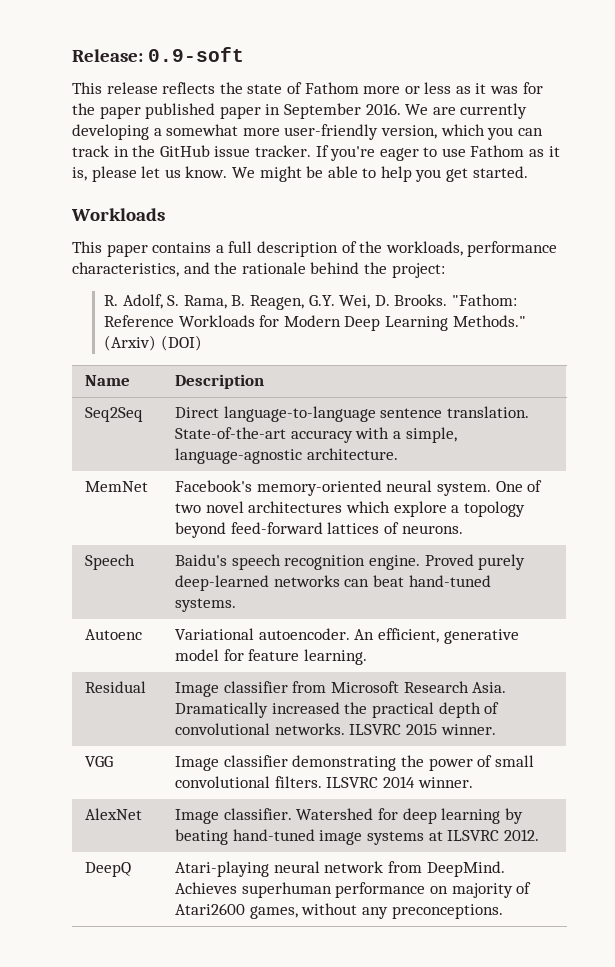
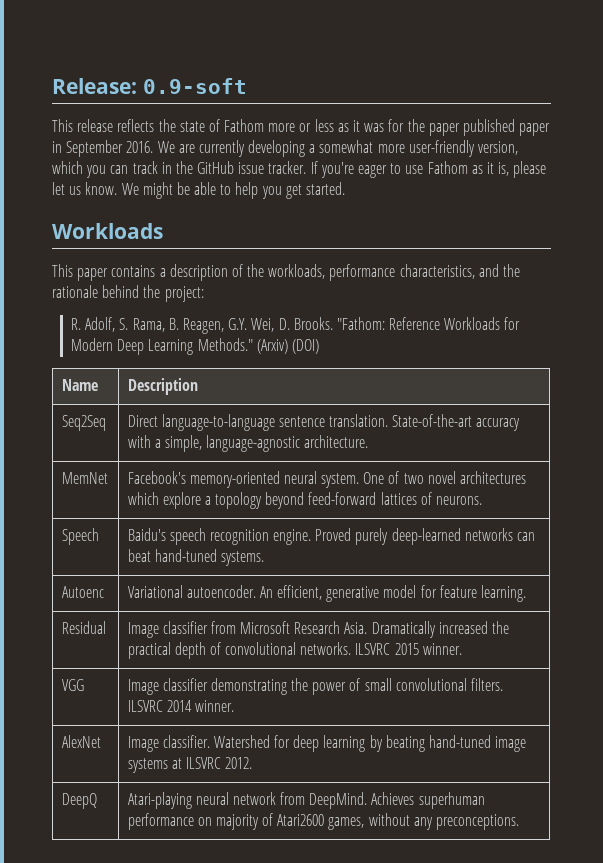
- This paper contains a full description of the workloads, performance characteristics, and the rationale behind the project:
+ This paper contains a description of the workloads, performance characteristics, and the rationale behind the project:

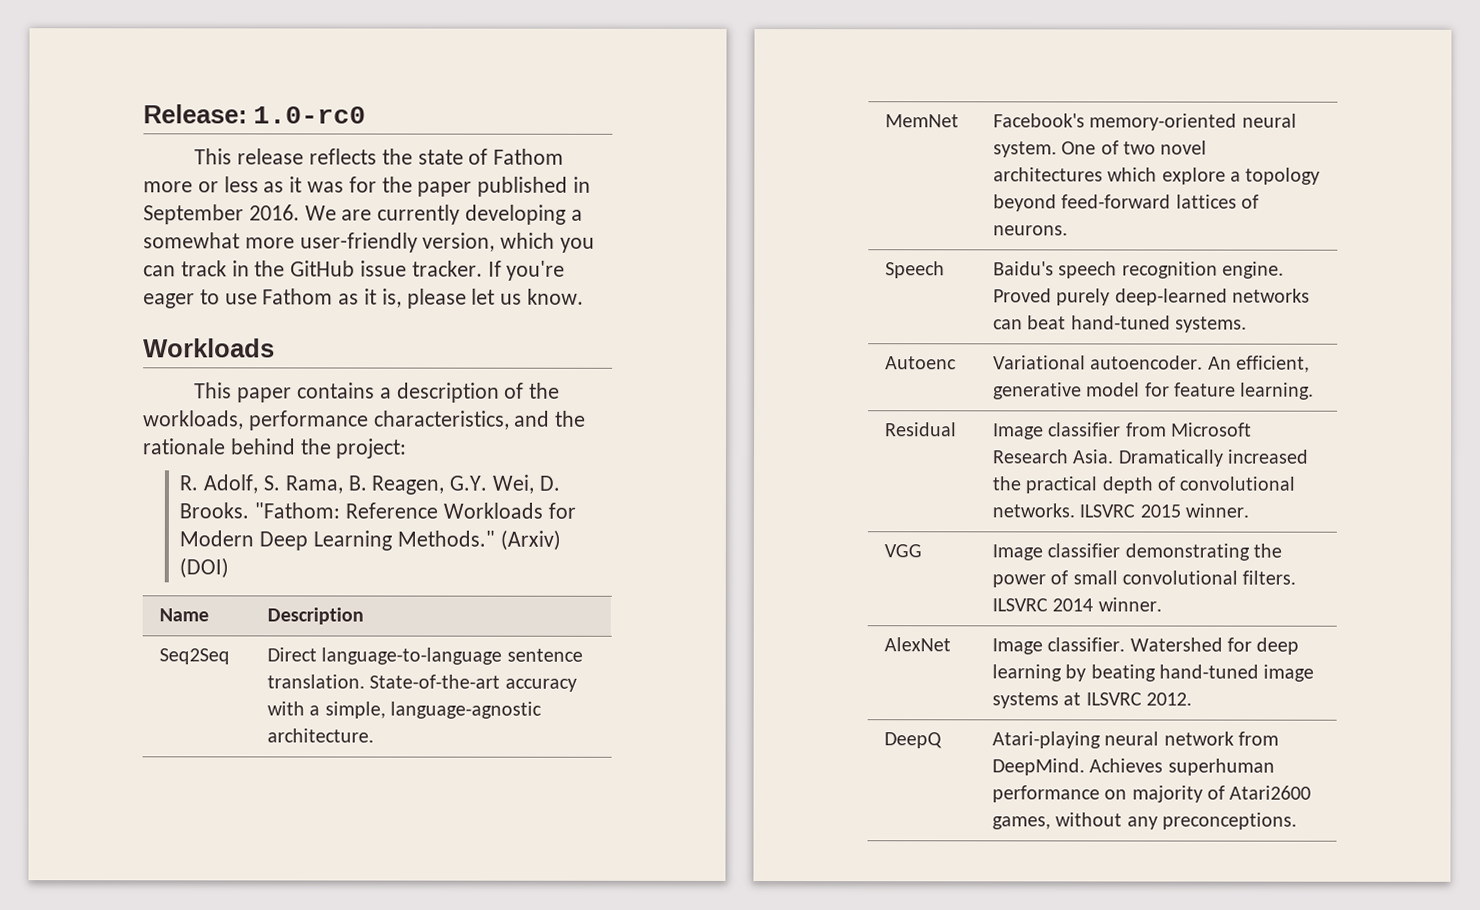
- Release: 0.9-soft
+ Release: 1.0-rc0
- This release reflects the state of Fathom more or less as it was for the paper published paper in September 2016.
+ This release reflects the state of Fathom more or less as it was for the paper published in September 2016.
- We might be able to help you get started.

